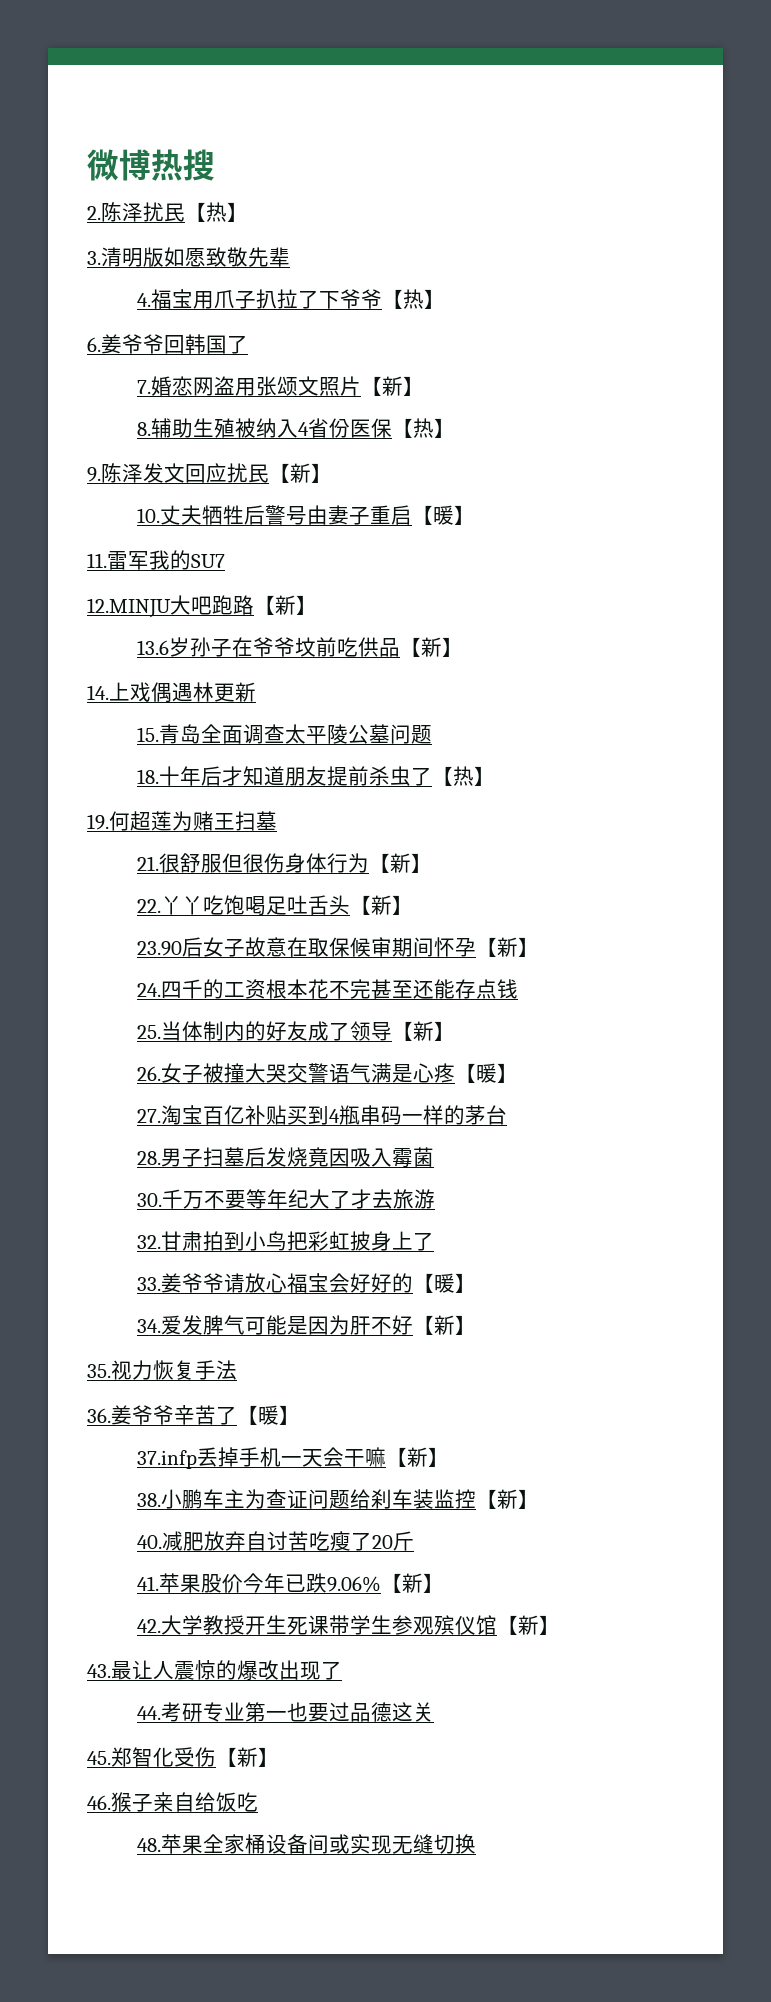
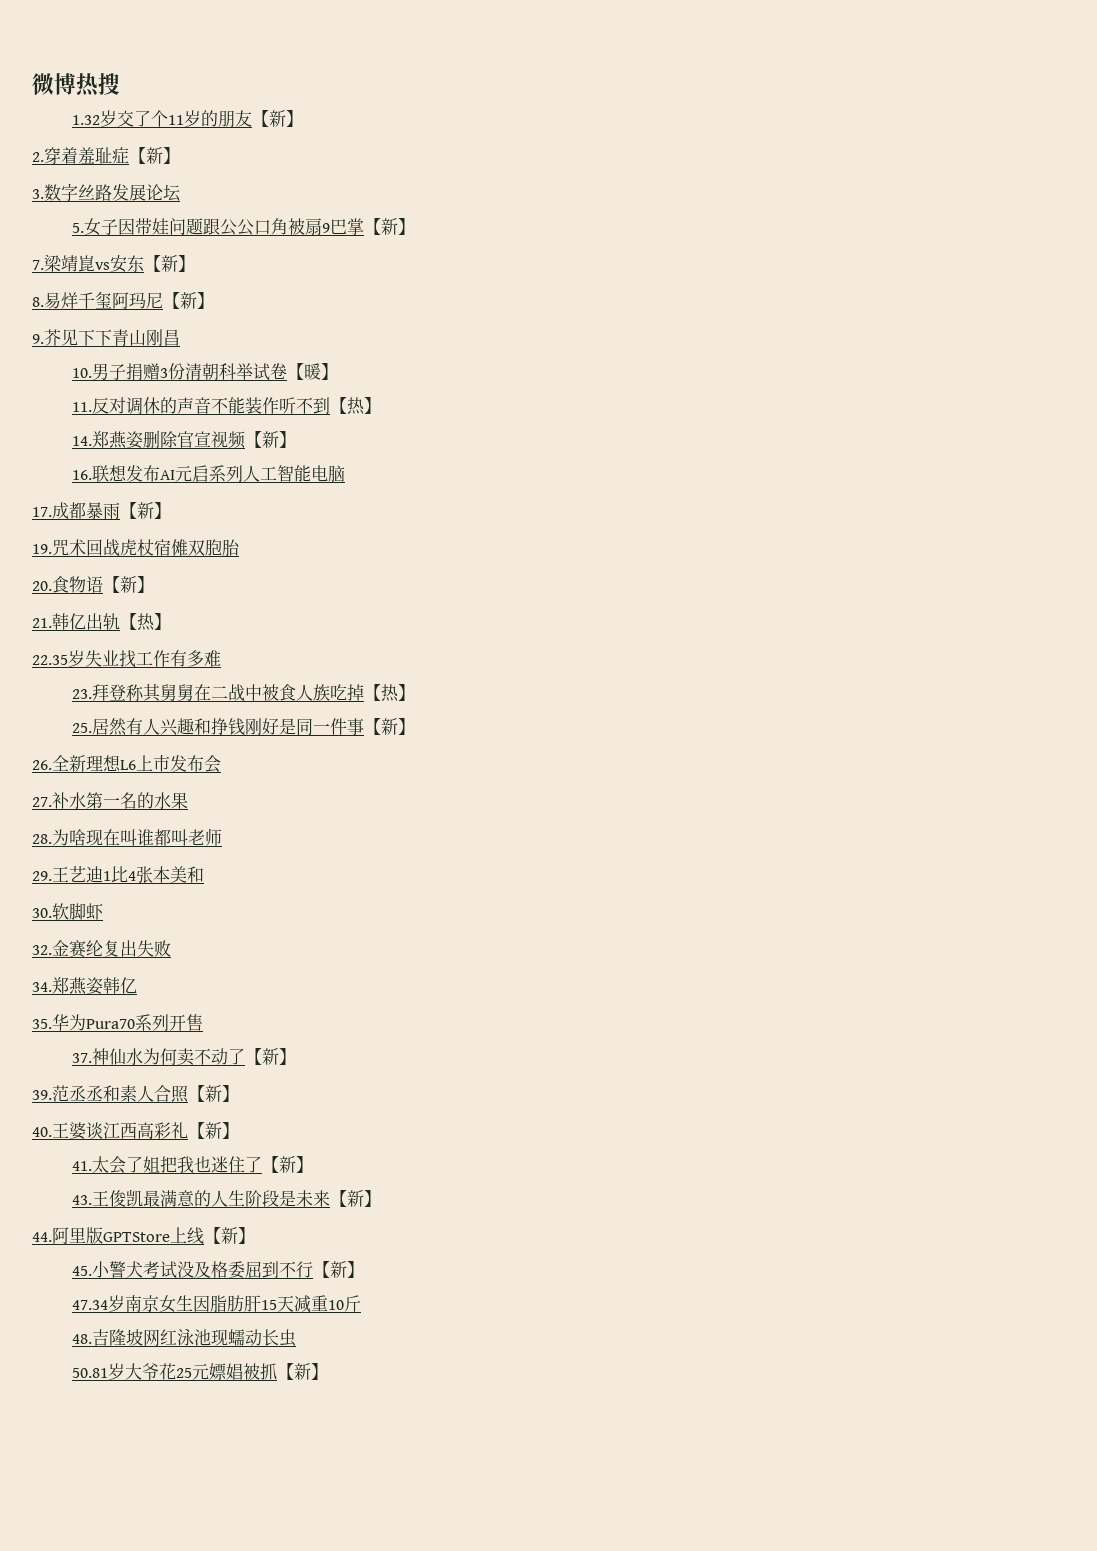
- 2.陈泽扰民【热】
- 3.清明版如愿致敬先辈
- 4.福宝用爪子扒拉了下爷爷【热】
- 6.姜爷爷回韩国了
- 7.婚恋网盗用张颂文照片【新】
- 8.辅助生殖被纳入4省份医保【热】
- 9.陈泽发文回应扰民【新】
- 10.丈夫牺牲后警号由妻子重启【暖】
- 11.雷军我的SU7
- 12.MINJU大吧跑路【新】
- 13.6岁孙子在爷爷坟前吃供品【新】
- 14.上戏偶遇林更新
- 15.青岛全面调查太平陵公墓问题
- 18.十年后才知道朋友提前杀虫了【热】
- 19.何超莲为赌王扫墓
- 21.很舒服但很伤身体行为【新】
- 22.丫丫吃饱喝足吐舌头【新】
- 23.90后女子故意在取保候审期间怀孕【新】
- 24.四千的工资根本花不完甚至还能存点钱
- 25.当体制内的好友成了领导【新】
- 26.女子被撞大哭交警语气满是心疼【暖】
- 27.淘宝百亿补贴买到4瓶串码一样的茅台
- 28.男子扫墓后发烧竟因吸入霉菌
- 30.千万不要等年纪大了才去旅游
- 32.甘肃拍到小鸟把彩虹披身上了
- 33.姜爷爷请放心福宝会好好的【暖】
- 34.爱发脾气可能是因为肝不好【新】
- 35.视力恢复手法
- 36.姜爷爷辛苦了【暖】
- 37.infp丢掉手机一天会干嘛【新】
- 38.小鹏车主为查证问题给刹车装监控【新】
- 40.减肥放弃自讨苦吃瘦了20斤
- 41.苹果股价今年已跌9.06%【新】
- 42.大学教授开生死课带学生参观殡仪馆【新】
- 43.最让人震惊的爆改出现了
- 44.考研专业第一也要过品德这关
- 45.郑智化受伤【新】
- 46.猴子亲自给饭吃
- 48.苹果全家桶设备间或实现无缝切换
+ 1.32岁交了个11岁的朋友【新】
+ 2.穿着羞耻症【新】
+ 3.数字丝路发展论坛
+ 5.女子因带娃问题跟公公口角被扇9巴掌【新】
+ 7.梁靖崑vs安东【新】
+ 8.易烊千玺阿玛尼【新】
+ 9.芥见下下青山刚昌
+ 10.男子捐赠3份清朝科举试卷【暖】
+ 11.反对调休的声音不能装作听不到【热】
+ 14.郑燕姿删除官宣视频【新】
+ 16.联想发布AI元启系列人工智能电脑
+ 17.成都暴雨【新】
+ 19.咒术回战虎杖宿傩双胞胎
+ 20.食物语【新】
+ 21.韩亿出轨【热】
+ 22.35岁失业找工作有多难
+ 23.拜登称其舅舅在二战中被食人族吃掉【热】
+ 25.居然有人兴趣和挣钱刚好是同一件事【新】
+ 26.全新理想L6上市发布会
+ 27.补水第一名的水果
+ 28.为啥现在叫谁都叫老师
+ 29.王艺迪1比4张本美和
+ 30.软脚虾
+ 32.金赛纶复出失败
+ 34.郑燕姿韩亿
+ 35.华为Pura70系列开售
+ 37.神仙水为何卖不动了【新】
+ 39.范丞丞和素人合照【新】
+ 40.王婆谈江西高彩礼【新】
+ 41.太会了姐把我也迷住了【新】
+ 43.王俊凯最满意的人生阶段是未来【新】
+ 44.阿里版GPTStore上线【新】
+ 45.小警犬考试没及格委屈到不行【新】
+ 47.34岁南京女生因脂肪肝15天减重10斤
+ 48.吉隆坡网红泳池现蠕动长虫
+ 50.81岁大爷花25元嫖娼被抓【新】

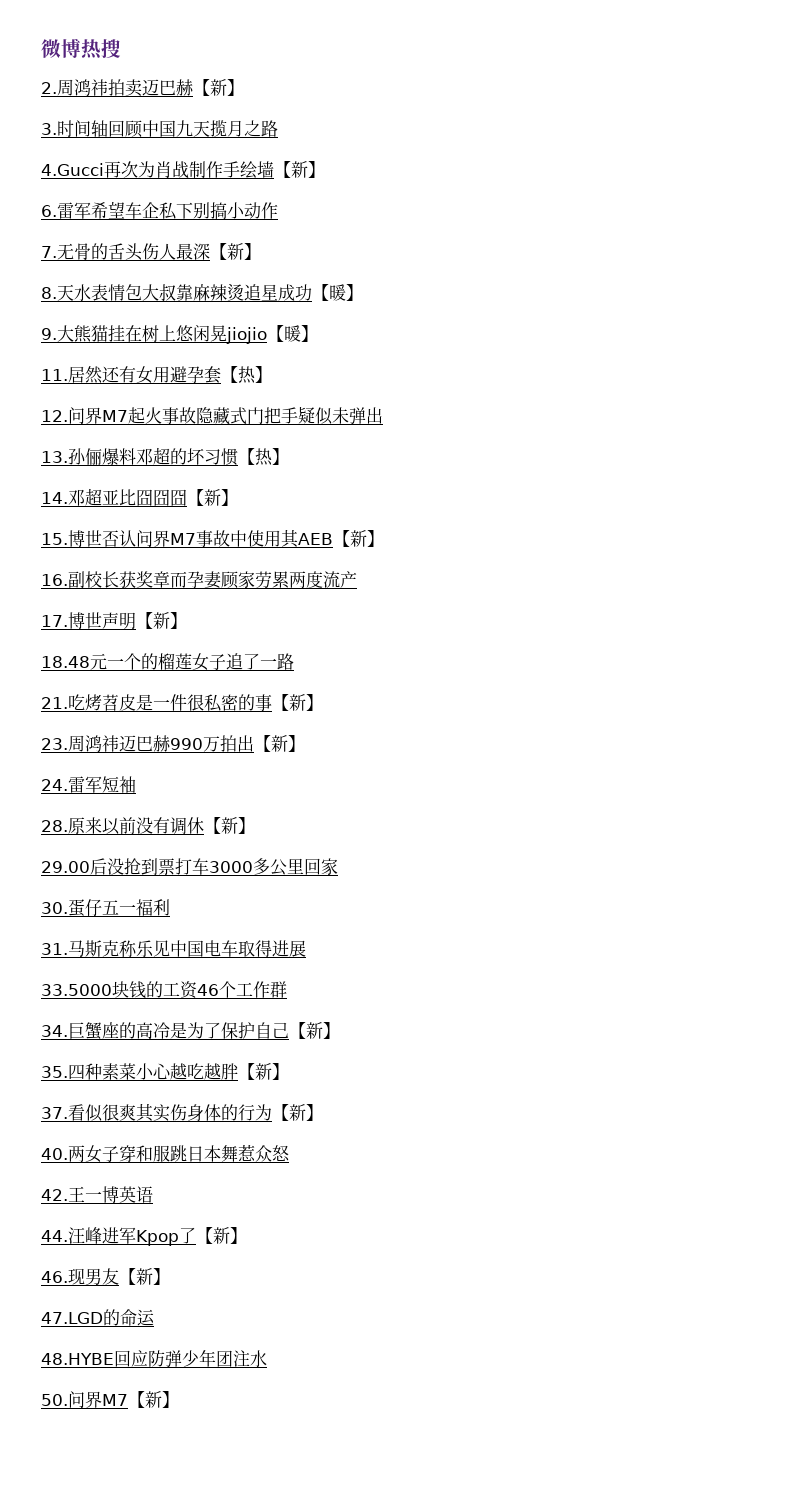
- 1.32岁交了个11岁的朋友【新】
- 2.穿着羞耻症【新】
- 3.数字丝路发展论坛
- 5.女子因带娃问题跟公公口角被扇9巴掌【新】
- 7.梁靖崑vs安东【新】
- 8.易烊千玺阿玛尼【新】
- 9.芥见下下青山刚昌
- 10.男子捐赠3份清朝科举试卷【暖】
- 11.反对调休的声音不能装作听不到【热】
- 14.郑燕姿删除官宣视频【新】
- 16.联想发布AI元启系列人工智能电脑
- 17.成都暴雨【新】
- 19.咒术回战虎杖宿傩双胞胎
- 20.食物语【新】
- 21.韩亿出轨【热】
- 22.35岁失业找工作有多难
- 23.拜登称其舅舅在二战中被食人族吃掉【热】
- 25.居然有人兴趣和挣钱刚好是同一件事【新】
- 26.全新理想L6上市发布会
- 27.补水第一名的水果
- 28.为啥现在叫谁都叫老师
- 29.王艺迪1比4张本美和
- 30.软脚虾
- 32.金赛纶复出失败
- 34.郑燕姿韩亿
- 35.华为Pura70系列开售
- 37.神仙水为何卖不动了【新】
- 39.范丞丞和素人合照【新】
- 40.王婆谈江西高彩礼【新】
- 41.太会了姐把我也迷住了【新】
- 43.王俊凯最满意的人生阶段是未来【新】
- 44.阿里版GPTStore上线【新】
- 45.小警犬考试没及格委屈到不行【新】
- 47.34岁南京女生因脂肪肝15天减重10斤
- 48.吉隆坡网红泳池现蠕动长虫
- 50.81岁大爷花25元嫖娼被抓【新】
+ 2.周鸿祎拍卖迈巴赫【新】
+ 3.时间轴回顾中国九天揽月之路
+ 4.Gucci再次为肖战制作手绘墙【新】
+ 6.雷军希望车企私下别搞小动作
+ 7.无骨的舌头伤人最深【新】
+ 8.天水表情包大叔靠麻辣烫追星成功【暖】
+ 9.大熊猫挂在树上悠闲晃jiojio【暖】
+ 11.居然还有女用避孕套【热】
+ 12.问界M7起火事故隐藏式门把手疑似未弹出
+ 13.孙俪爆料邓超的坏习惯【热】
+ 14.邓超亚比囧囧囧【新】
+ 15.博世否认问界M7事故中使用其AEB【新】
+ 16.副校长获奖章而孕妻顾家劳累两度流产
+ 17.博世声明【新】
+ 18.48元一个的榴莲女子追了一路
+ 21.吃烤苕皮是一件很私密的事【新】
+ 23.周鸿祎迈巴赫990万拍出【新】
+ 24.雷军短袖
+ 28.原来以前没有调休【新】
+ 29.00后没抢到票打车3000多公里回家
+ 30.蛋仔五一福利
+ 31.马斯克称乐见中国电车取得进展
+ 33.5000块钱的工资46个工作群
+ 34.巨蟹座的高冷是为了保护自己【新】
+ 35.四种素菜小心越吃越胖【新】
+ 37.看似很爽其实伤身体的行为【新】
+ 40.两女子穿和服跳日本舞惹众怒
+ 42.王一博英语
+ 44.汪峰进军Kpop了【新】
+ 46.现男友【新】
+ 47.LGD的命运
+ 48.HYBE回应防弹少年团注水
+ 50.问界M7【新】

